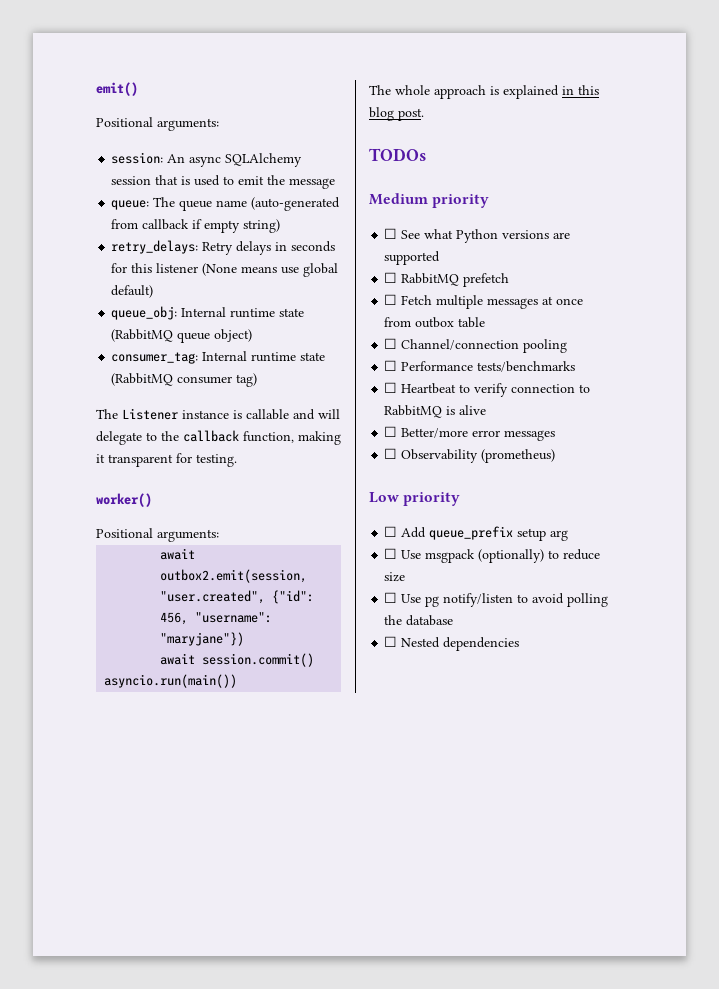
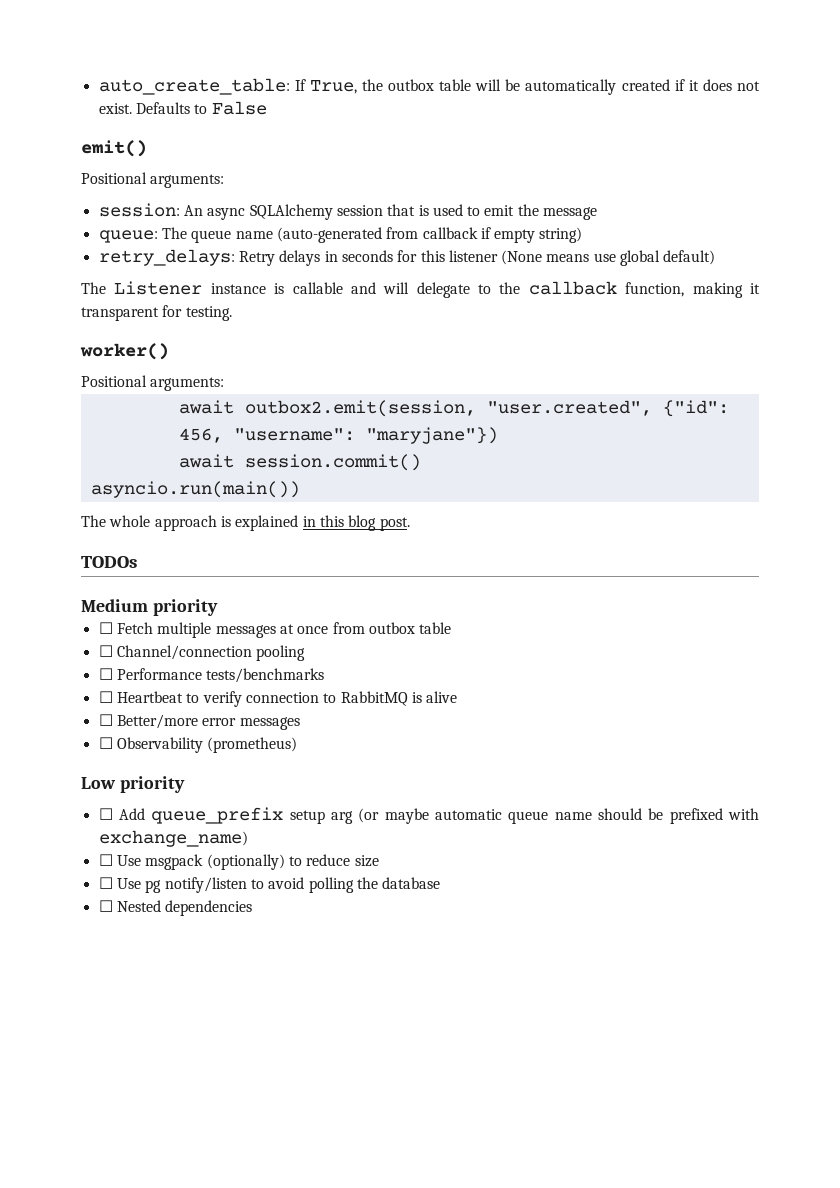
+ auto_create_table: If True, the outbox table will be automatically created if it does not exist. Defaults to False
- queue_obj: Internal runtime state (RabbitMQ queue object)
- consumer_tag: Internal runtime state (RabbitMQ consumer tag)
- ☐ See what Python versions are supported
- ☐ RabbitMQ prefetch
- ☐ Add queue_prefix setup arg
+ ☐ Add queue_prefix setup arg (or maybe automatic queue name should be prefixed with exchange_name)

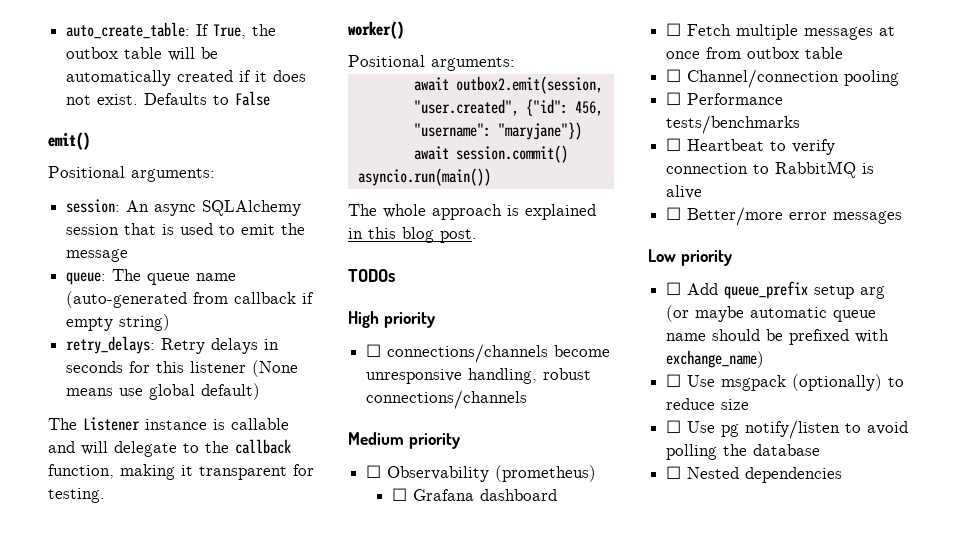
+ High priority
+ ☐ connections/channels become unresponsive handling, robust connections/channels
  Medium priority
+ ☐ Observability (prometheus)
+ ☐ Grafana dashboard
- ☐ Observability (prometheus)

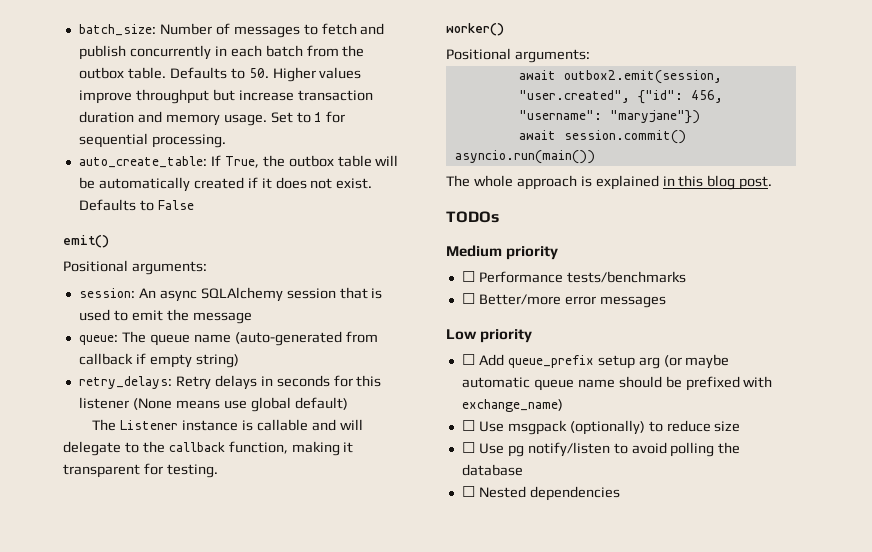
+ batch_size: Number of messages to fetch and publish concurrently in each batch from the outbox table. Defaults to 50. Higher values improve throughput but increase transaction duration and memory usage. Set to 1 for sequential processing.
- High priority
- ☐ connections/channels become unresponsive handling, robust connections/channels
  Medium priority
- ☐ Observability (prometheus)
- ☐ Grafana dashboard
- ☐ Fetch multiple messages at once from outbox table
- ☐ Channel/connection pooling
  ☐ Performance tests/benchmarks
- ☐ Heartbeat to verify connection to RabbitMQ is alive

